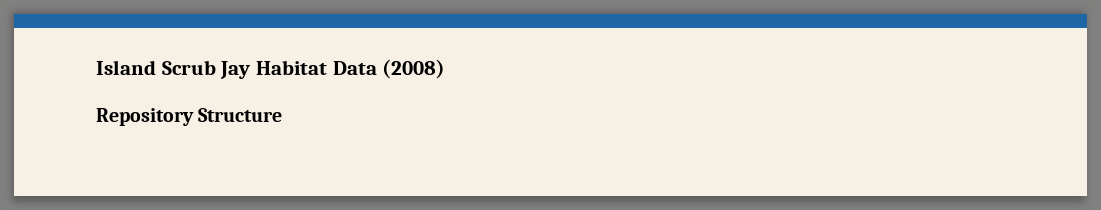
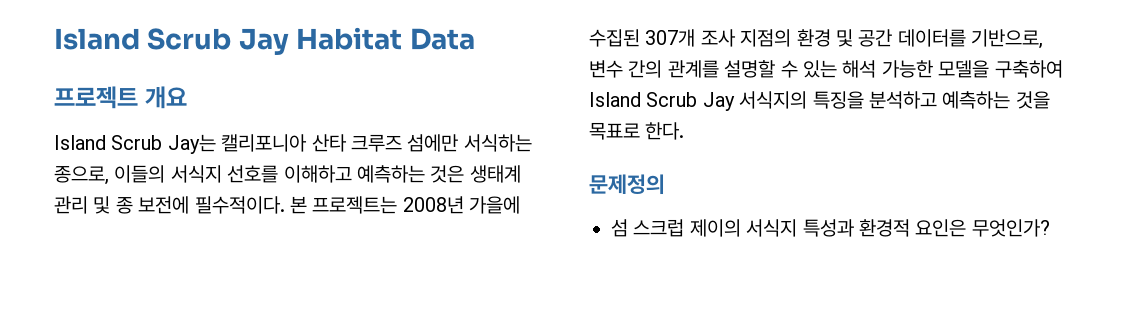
- Island Scrub Jay Habitat Data (2008)
- Repository Structure
+ Island Scrub Jay Habitat Data
+ 프로젝트 개요
+ Island Scrub Jay는 캘리포니아 산타 크루즈 섬에만 서식하는 종으로, 이들의 서식지 선호를 이해하고 예측하는 것은 생태계 관리 및 종 보전에 필수적이다. 본 프로젝트는 2008년 가을에 수집된 307개 조사 지점의 환경 및 공간 데이터를 기반으로, 변수 간의 관계를 설명할 수 있는 해석 가능한 모델을 구축하여 Island Scrub Jay 서식지의 특징을 분석하고 예측하는 것을 목표로 한다.
+ 문제정의
+ 섬 스크럽 제이의 서식지 특성과 환경적 요인은 무엇인가?

